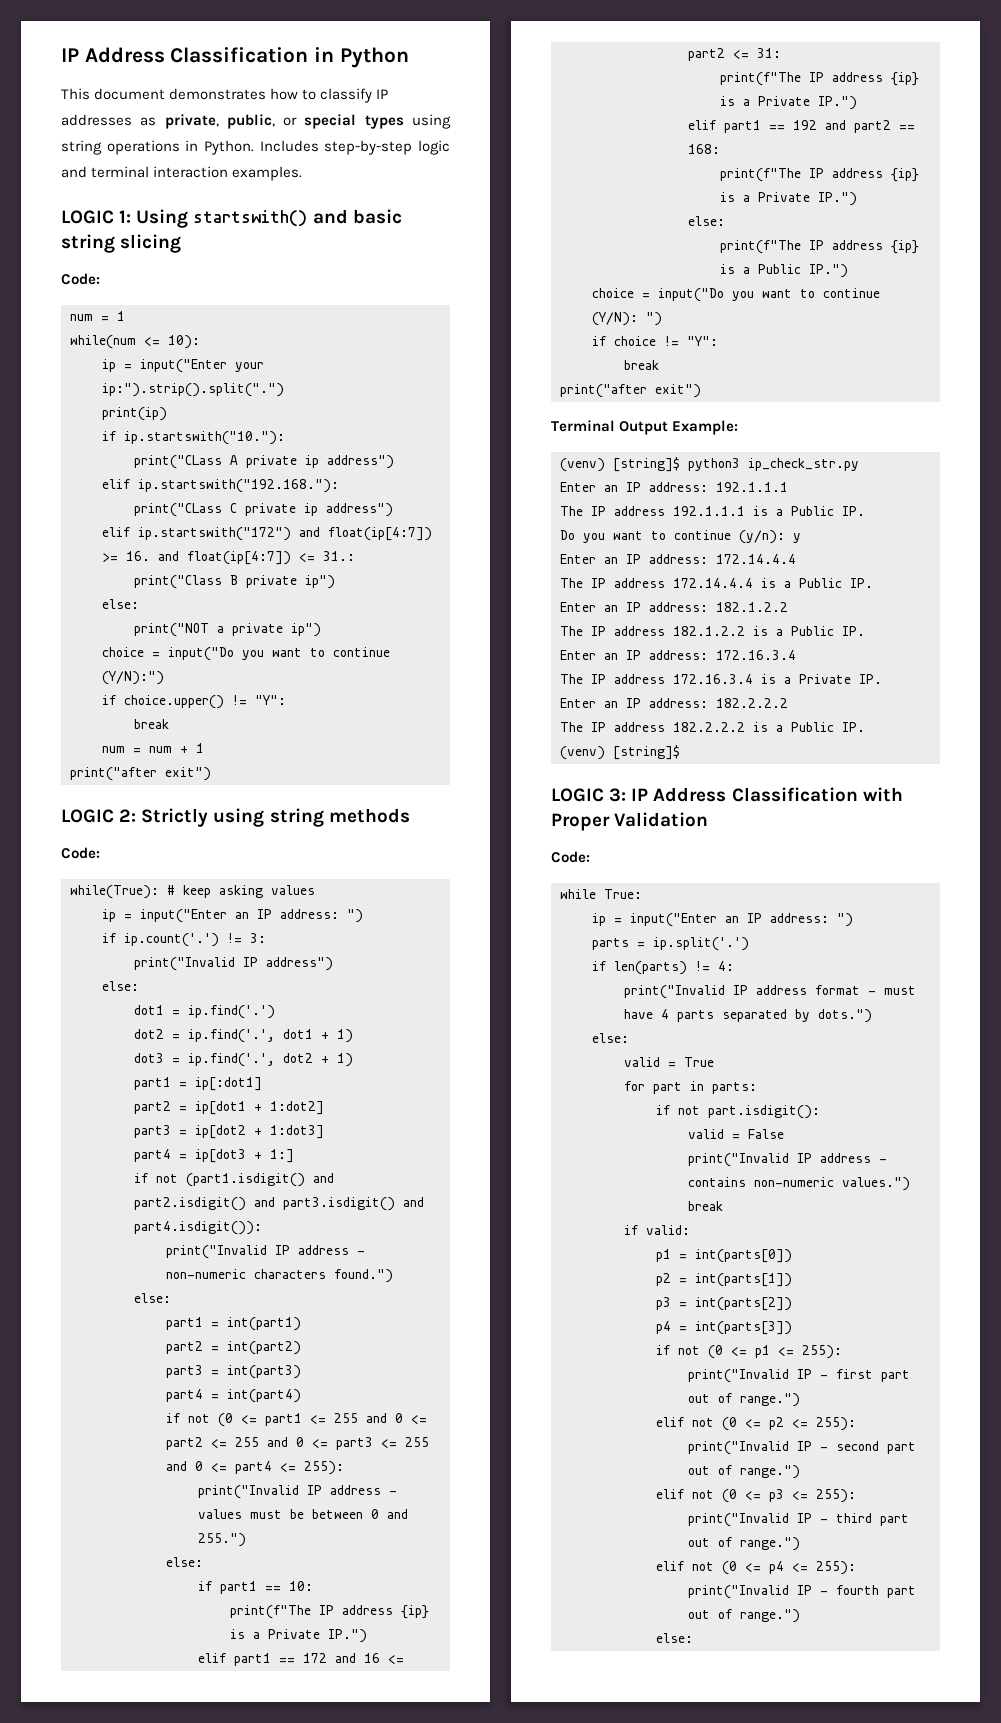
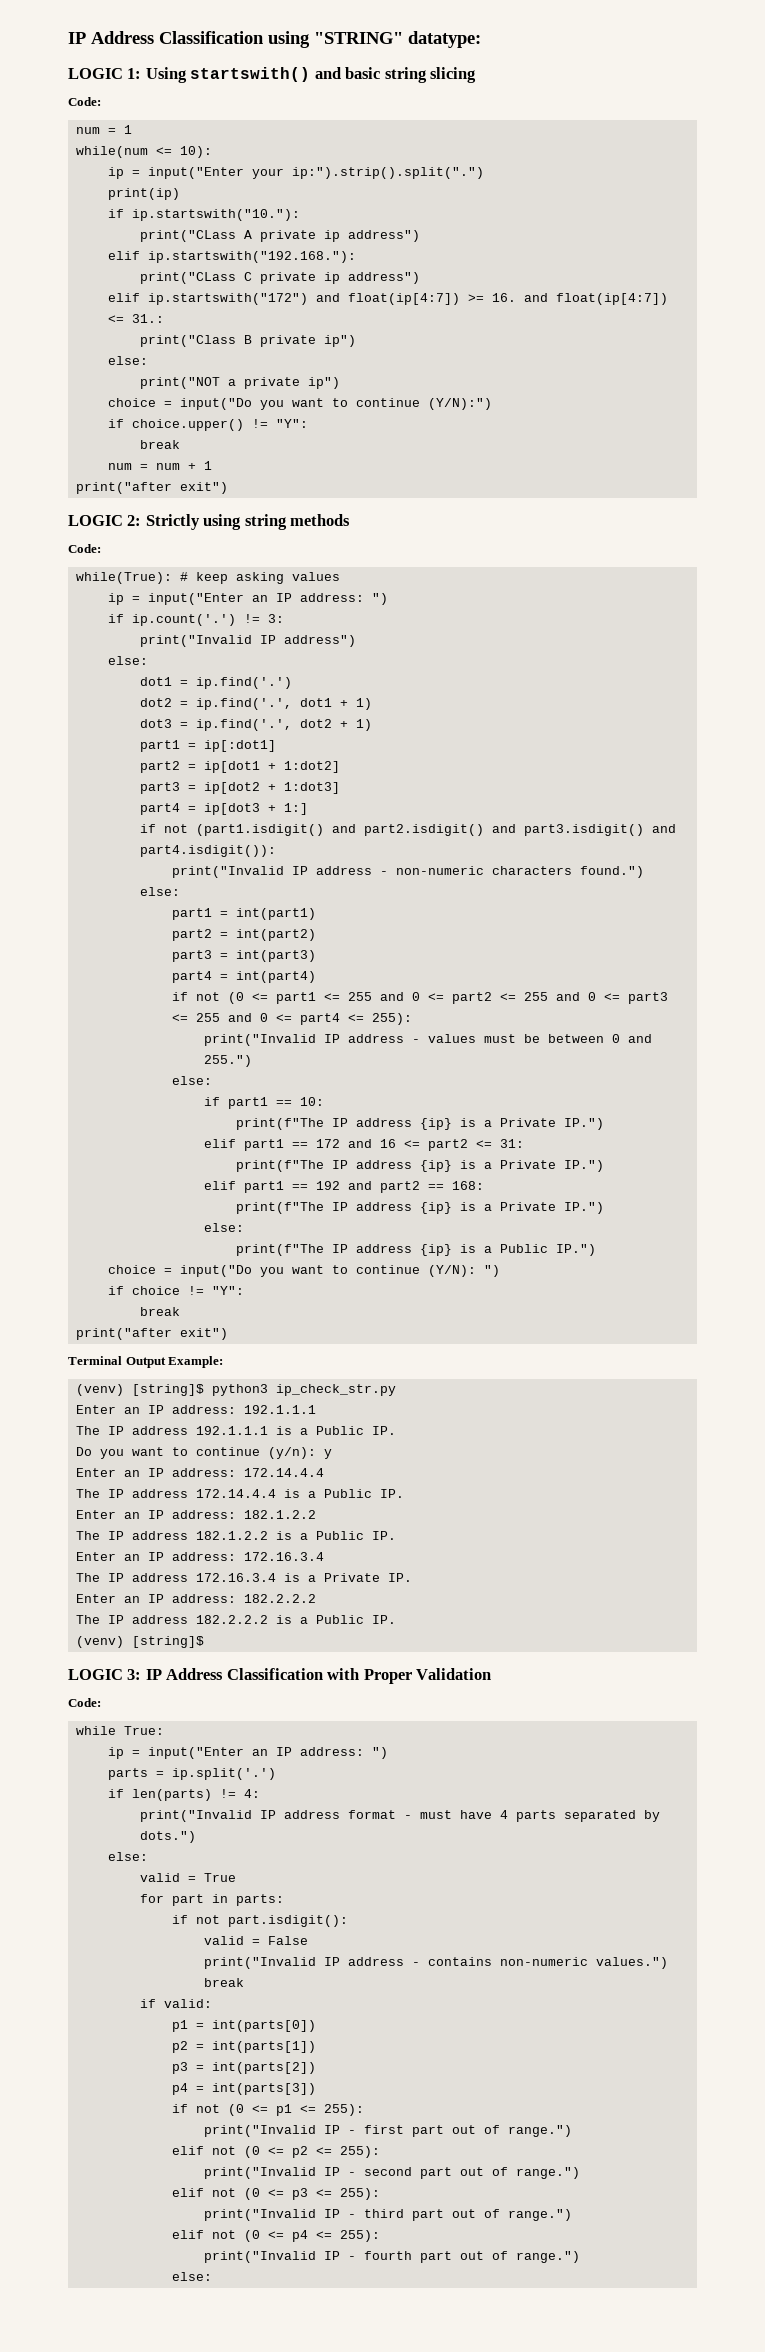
- IP Address Classification in Python
- This document demonstrates how to classify IP addresses as private, public, or special types using string operations in Python. Includes step-by-step logic and terminal interaction examples.
+ IP Address Classification using "STRING" datatype:

